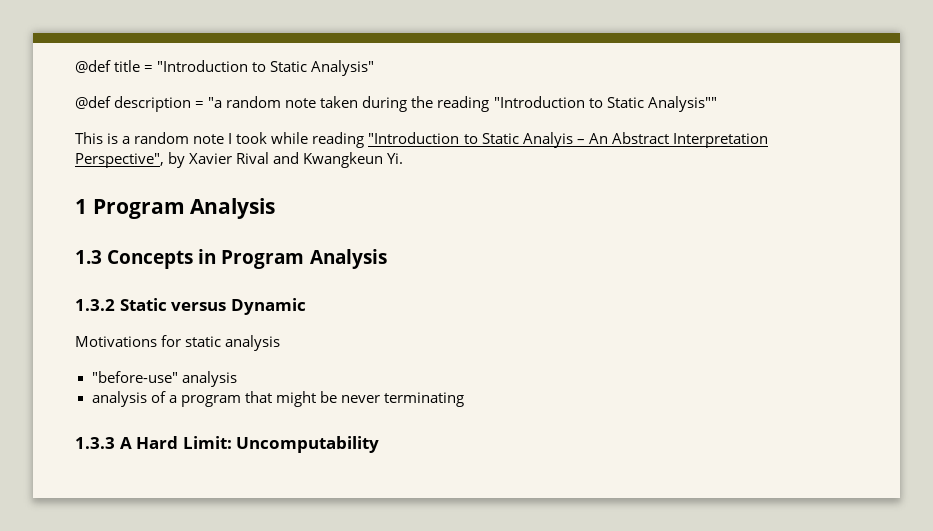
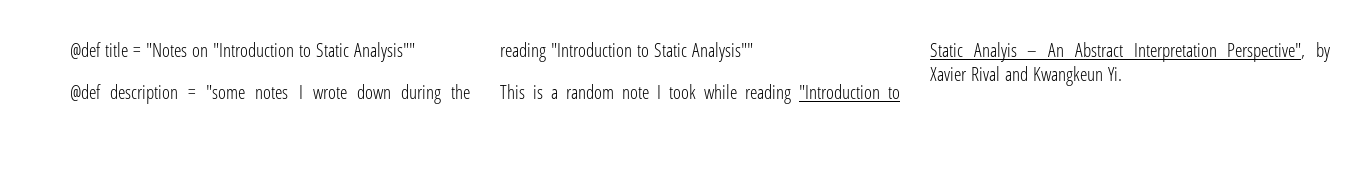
- @def title = "Introduction to Static Analysis"
+ @def title = "Notes on "Introduction to Static Analysis""
- @def description = "a random note taken during the reading "Introduction to Static Analysis""
+ @def description = "some notes I wrote down during the reading "Introduction to Static Analysis""
- 1 Program Analysis
- 1.3 Concepts in Program Analysis
- 1.3.2 Static versus Dynamic
- Motivations for static analysis
- "before-use" analysis
- analysis of a program that might be never terminating
- 1.3.3 A Hard Limit: Uncomputability

